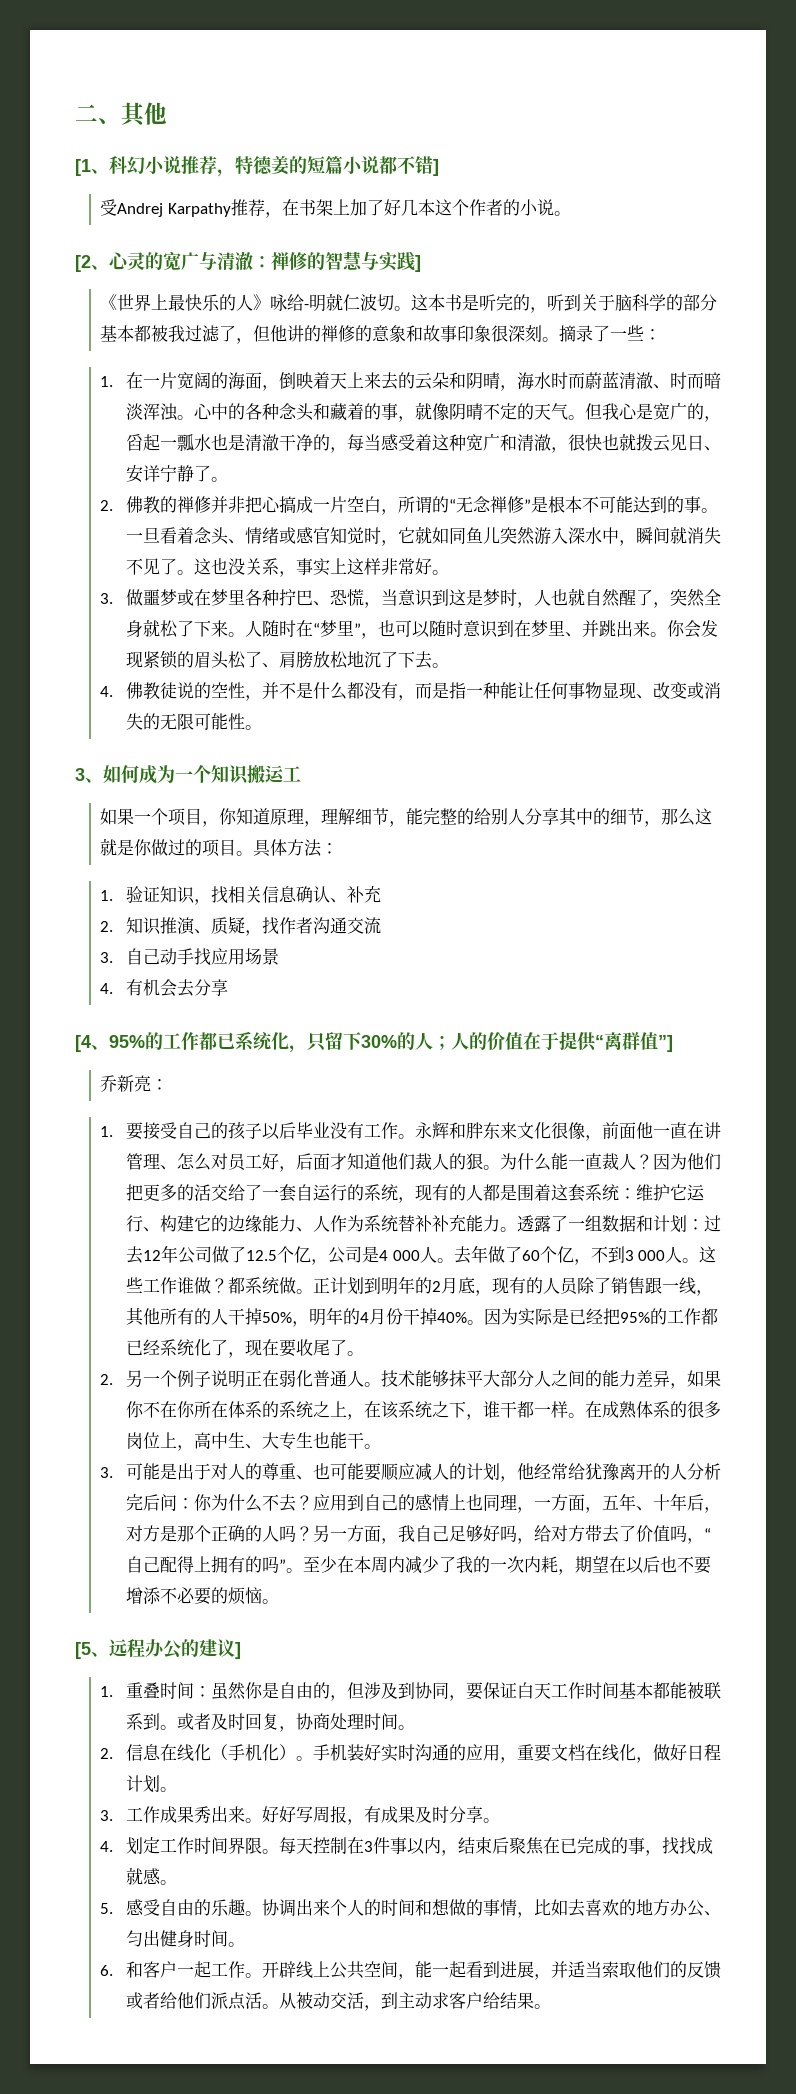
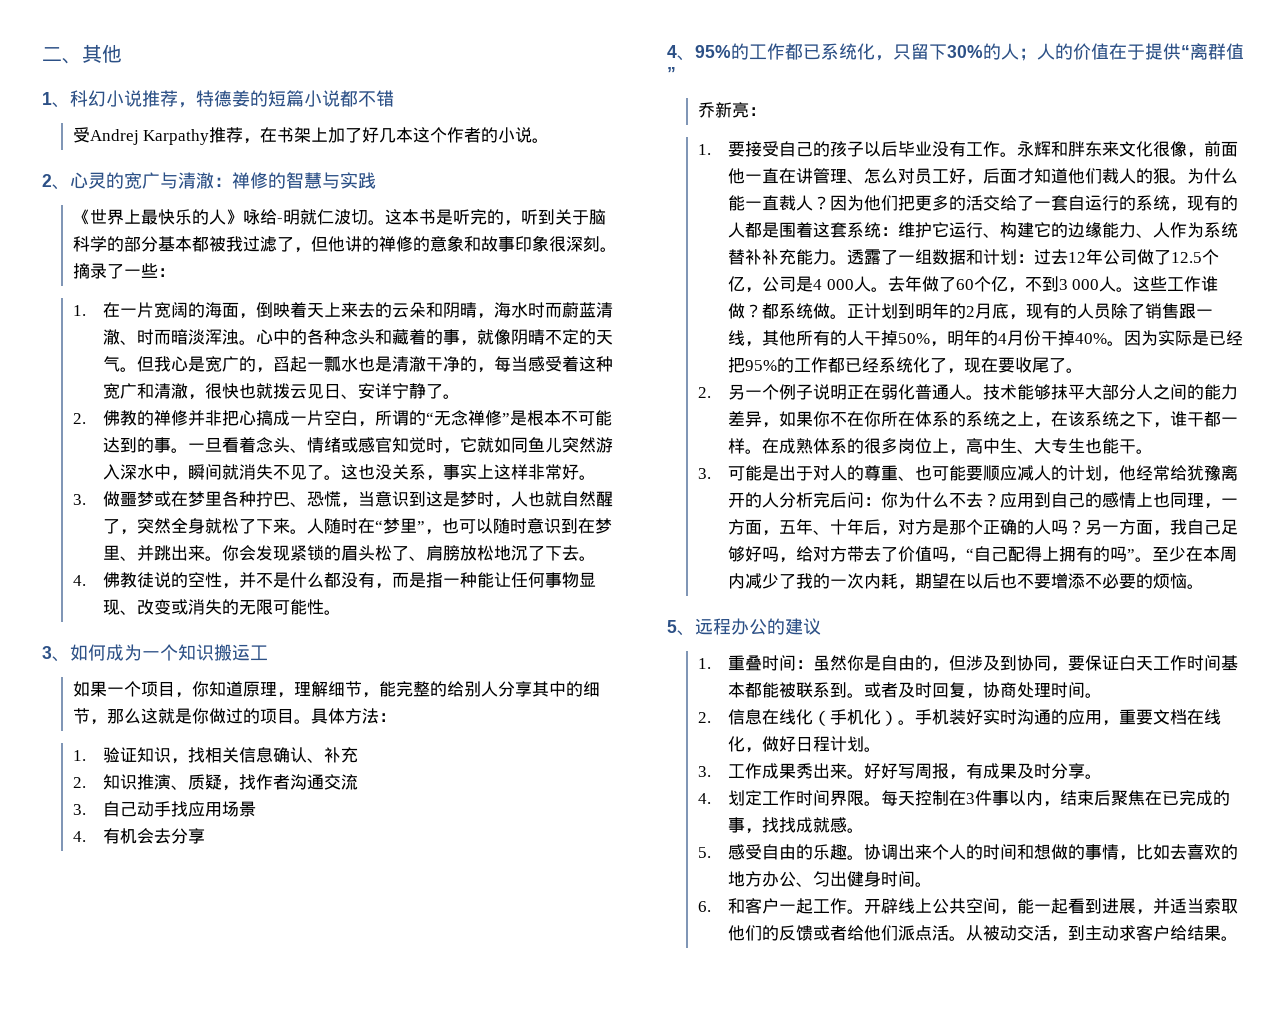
- [1、科幻小说推荐，特德姜的短篇小说都不错]
+ 1、科幻小说推荐，特德姜的短篇小说都不错
- [2、心灵的宽广与清澈：禅修的智慧与实践]
+ 2、心灵的宽广与清澈：禅修的智慧与实践
- [4、95%的工作都已系统化，只留下30%的人；人的价值在于提供“离群值”]
+ 4、95%的工作都已系统化，只留下30%的人；人的价值在于提供“离群值”
- [5、远程办公的建议]
+ 5、远程办公的建议

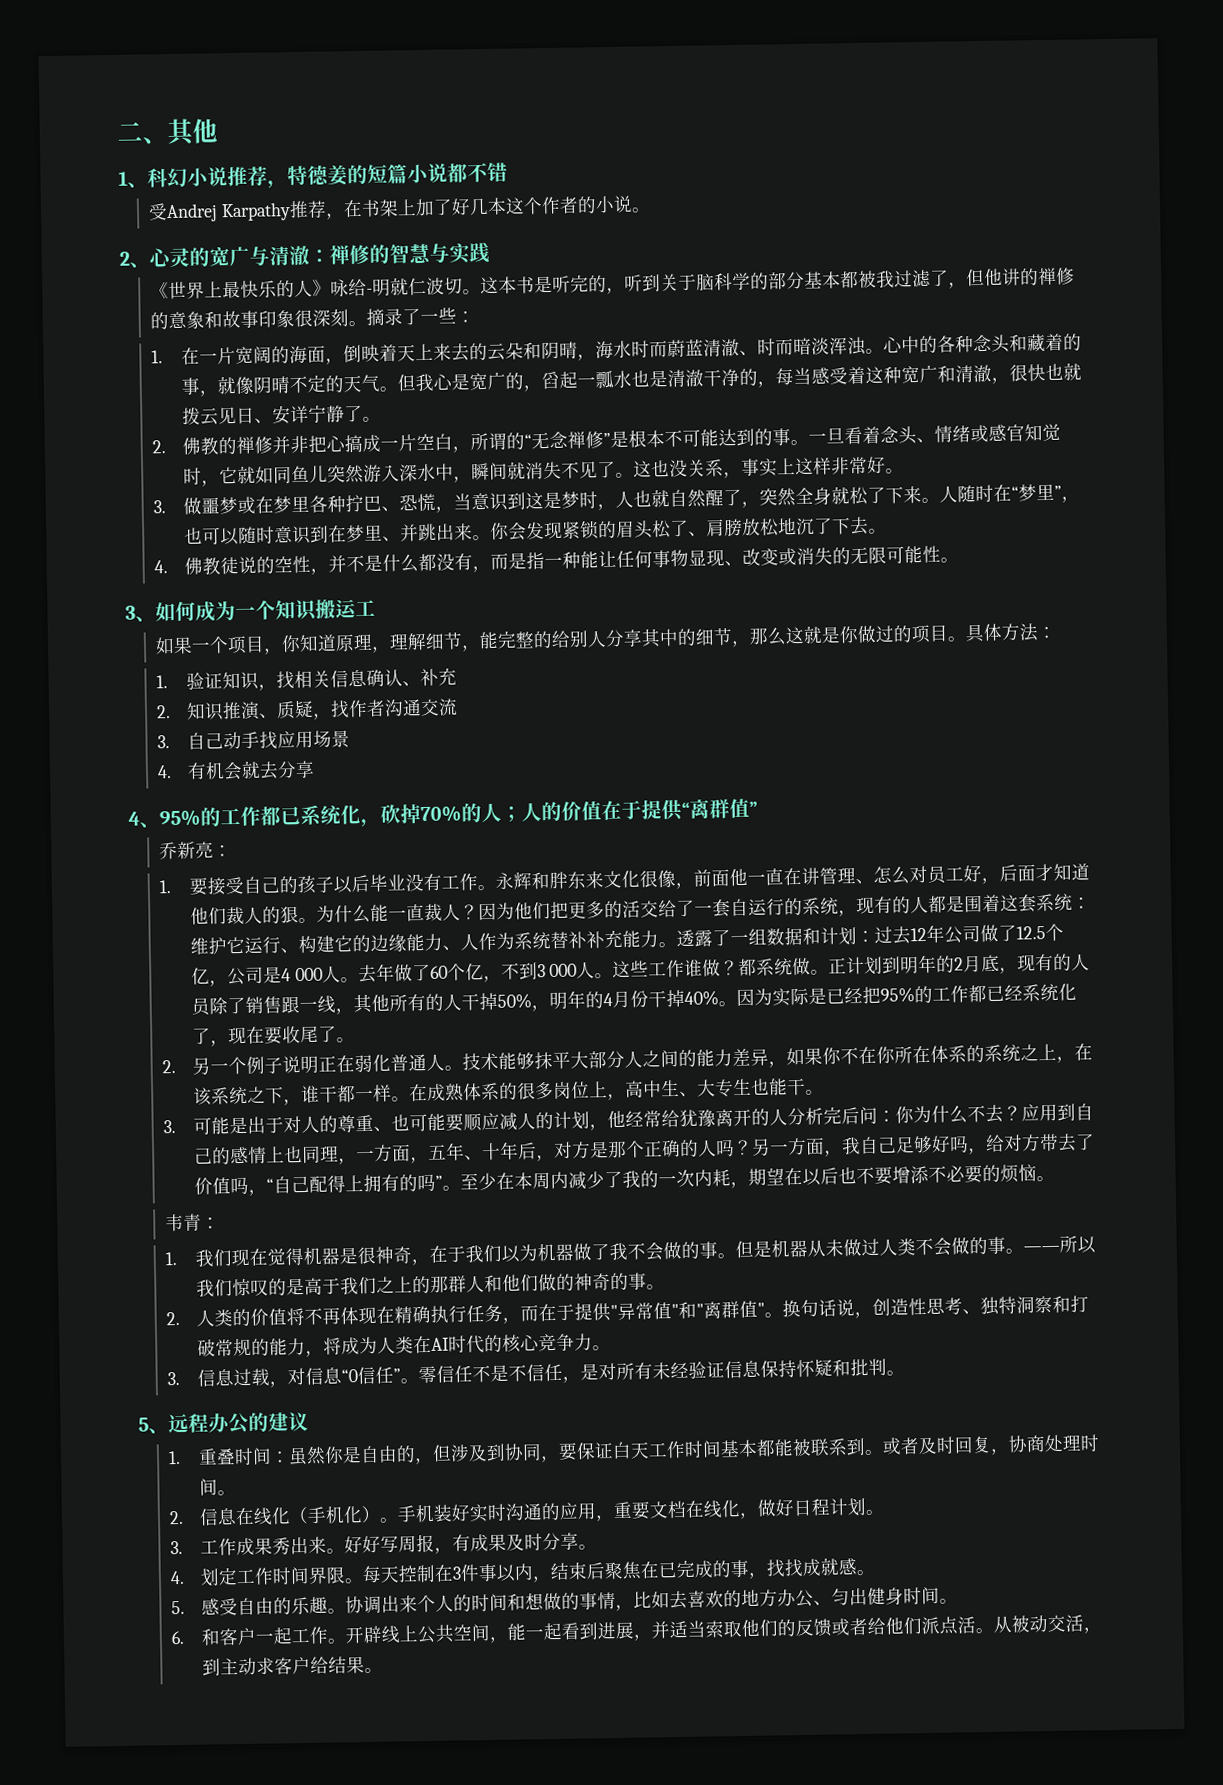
- 4.有机会去分享
+ 4.有机会就去分享
- 4、95%的工作都已系统化，只留下30%的人；人的价值在于提供“离群值”
+ 4、95%的工作都已系统化，砍掉70%的人；人的价值在于提供“离群值”
+ 韦青：
+ 1.我们现在觉得机器是很神奇，在于我们以为机器做了我不会做的事。但是机器从未做过人类不会做的事。——所以我们惊叹的是高于我们之上的那群人和他们做的神奇的事。
+ 2.人类的价值将不再体现在精确执行任务，而在于提供"异常值"和"离群值"。换句话说，创造性思考、独特洞察和打破常规的能力，将成为人类在AI时代的核心竞争力。
+ 3.信息过载，对信息“0信任”。零信任不是不信任，是对所有未经验证信息保持怀疑和批判。

